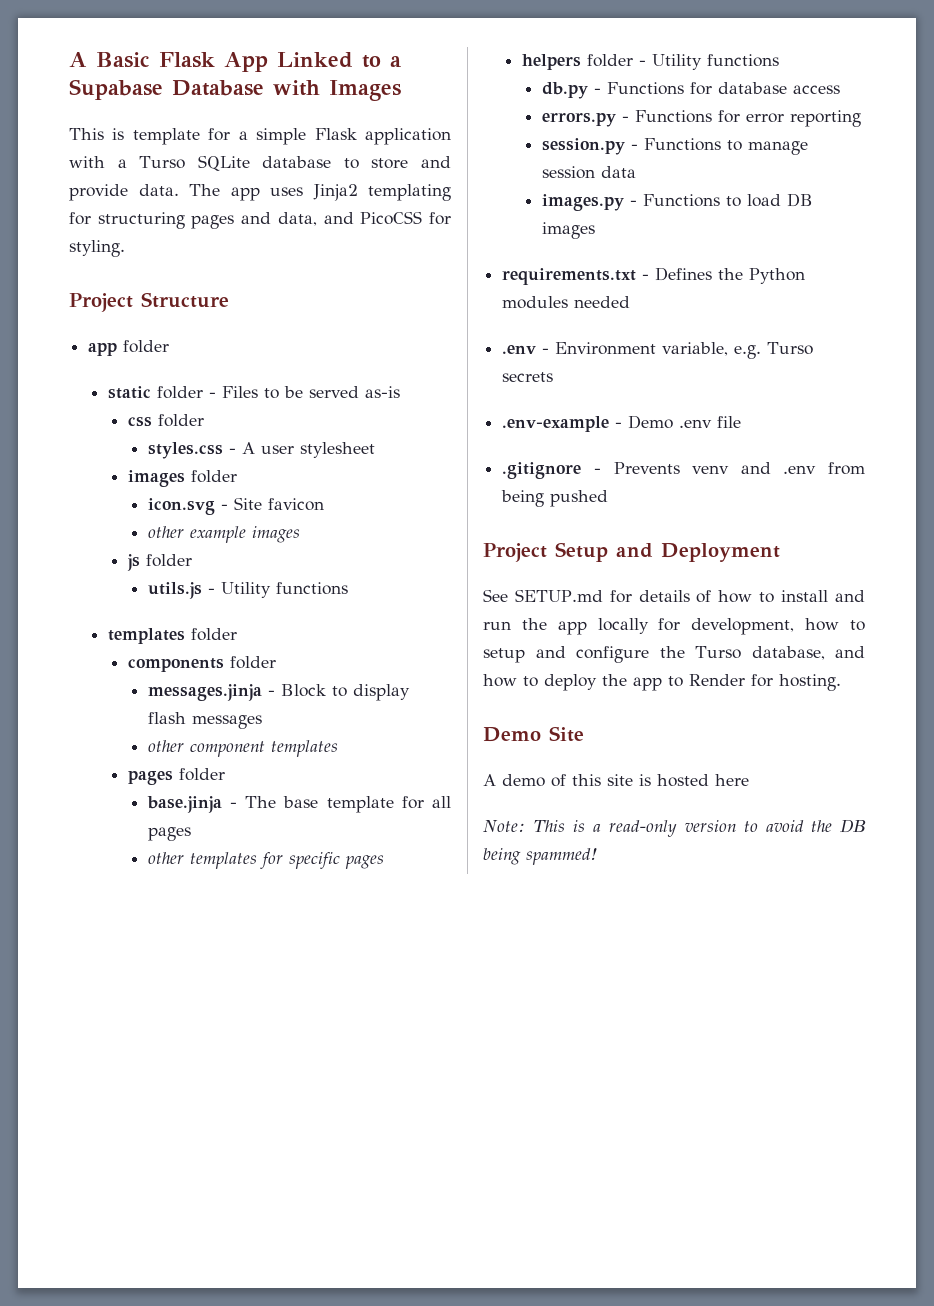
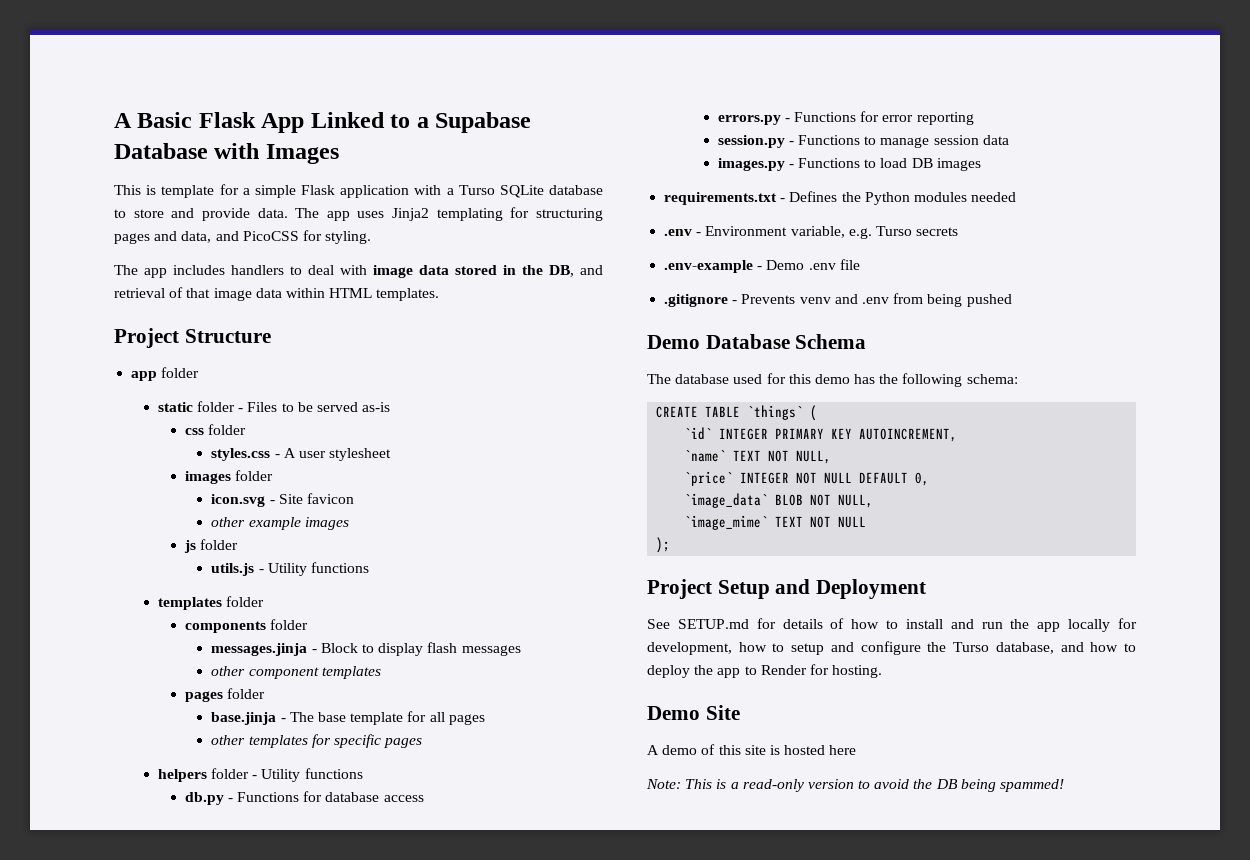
+ The app includes handlers to deal with image data stored in the DB, and retrieval of that image data within HTML templates.
+ Demo Database Schema
+ The database used for this demo has the following schema:
+ CREATE TABLE `things` (
+ `id` INTEGER PRIMARY KEY AUTOINCREMENT,
+ `name` TEXT NOT NULL,
+ `price` INTEGER NOT NULL DEFAULT 0,
+ `image_data` BLOB NOT NULL,
+ `image_mime` TEXT NOT NULL
+ );

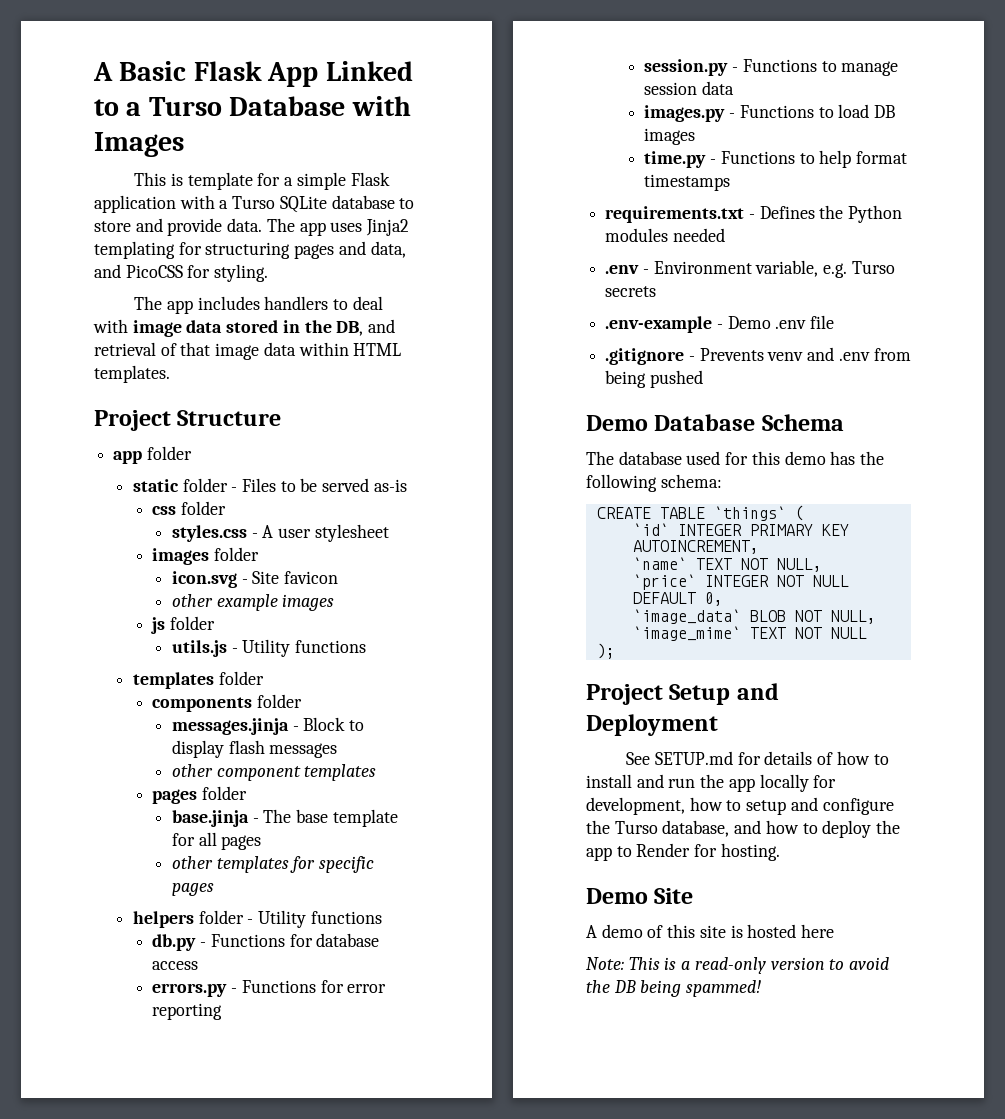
- A Basic Flask App Linked to a Supabase Database with Images
+ A Basic Flask App Linked to a Turso Database with Images
+ time.py - Functions to help format timestamps

